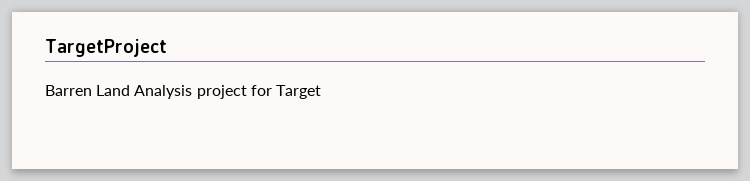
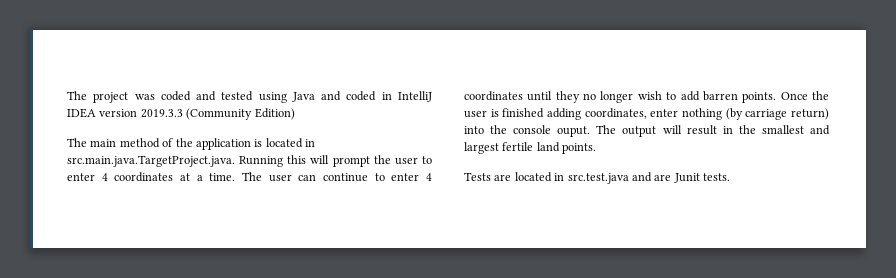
- TargetProject
- Barren Land Analysis project for Target
+ The project was coded and tested using Java and coded in IntelliJ IDEA version 2019.3.3 (Community Edition)
+ The main method of the application is located in src.main.java.TargetProject.java. Running this will prompt the user to enter 4 coordinates at a time. The user can continue to enter 4 coordinates until they no longer wish to add barren points. Once the user is finished adding coordinates, enter nothing (by carriage return) into the console ouput. The output will result in the smallest and largest fertile land points.
+ Tests are located in src.test.java and are Junit tests.

